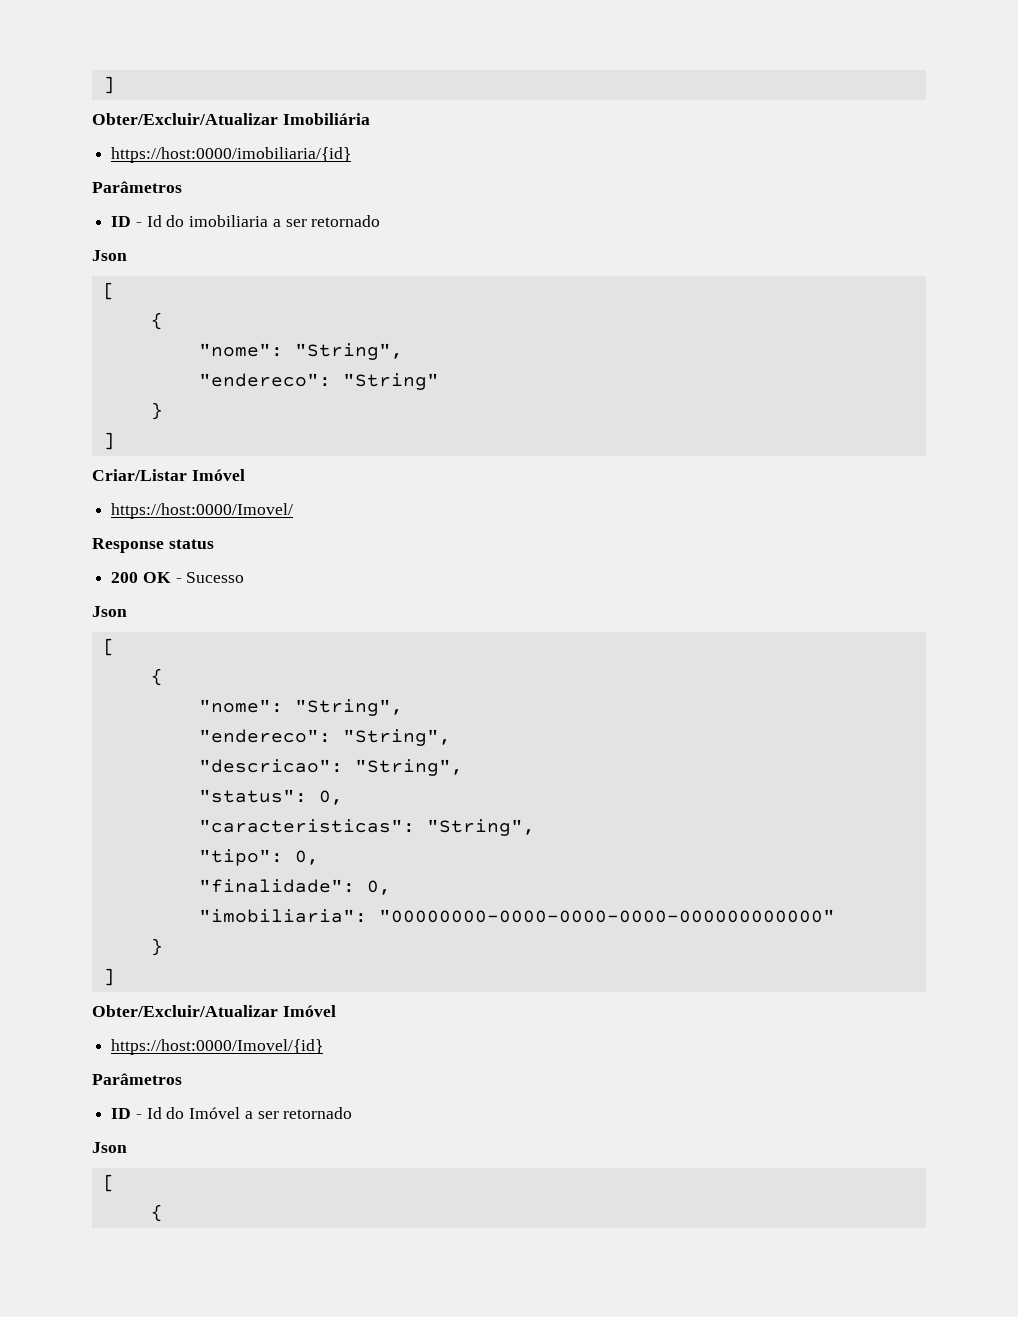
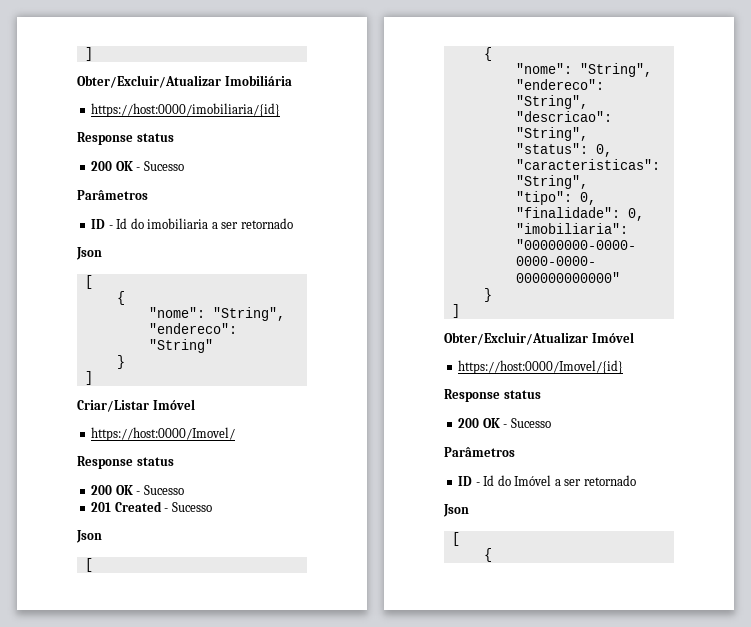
  https://host:0000/imobiliaria/{id}
+ Response status
+ 200 OK - Sucesso
+ 201 Created - Sucesso
  https://host:0000/Imovel/{id}
+ Response status
+ 200 OK - Sucesso

